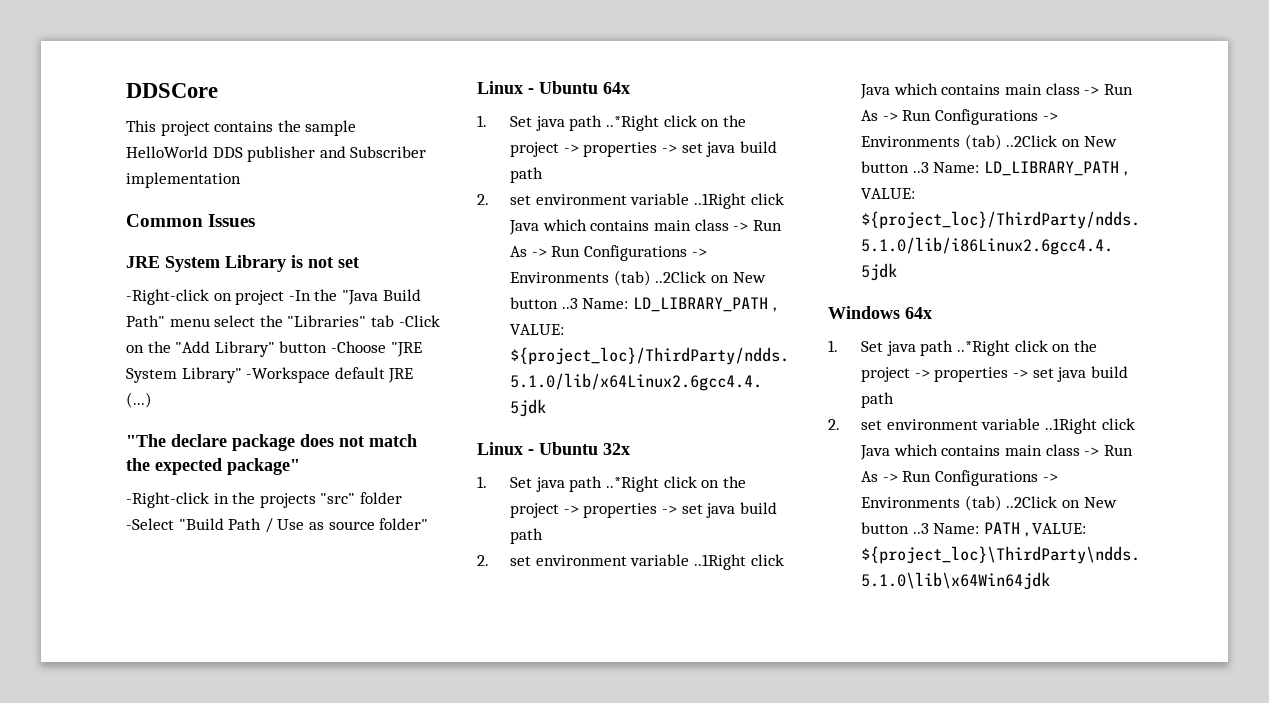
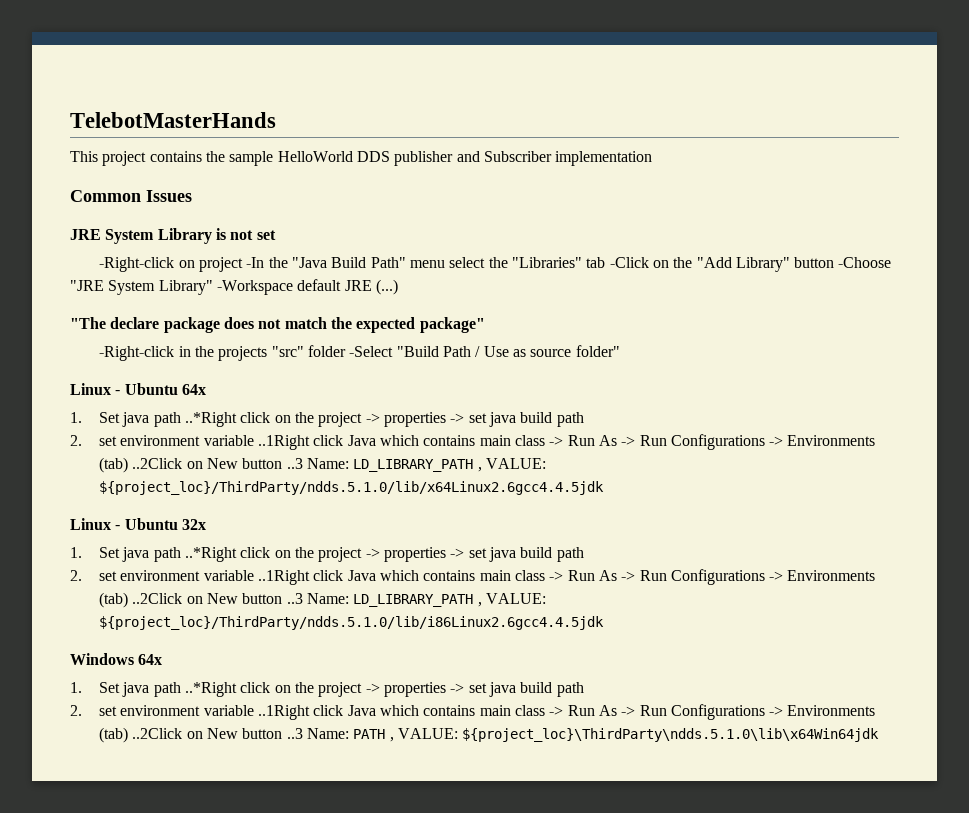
- DDSCore
+ TelebotMasterHands

